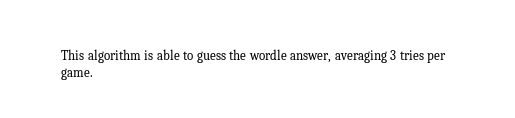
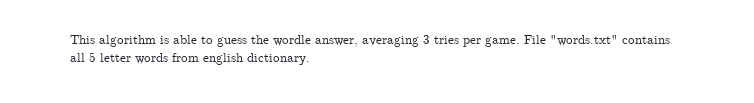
+ File "words.txt" contains all 5 letter words from english dictionary.

